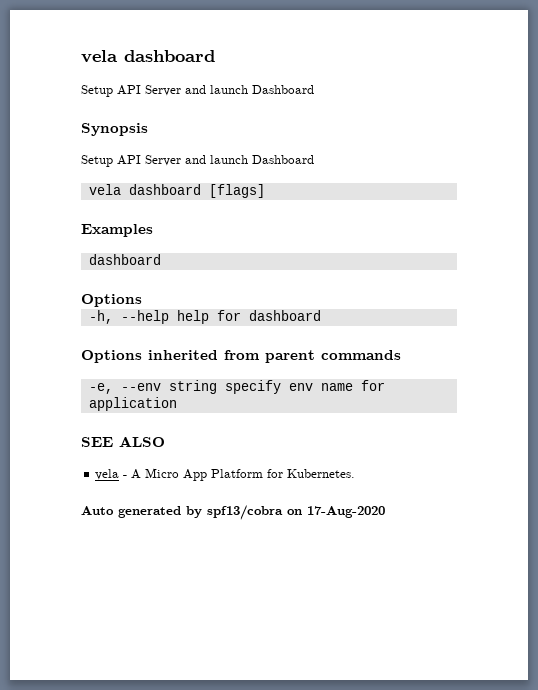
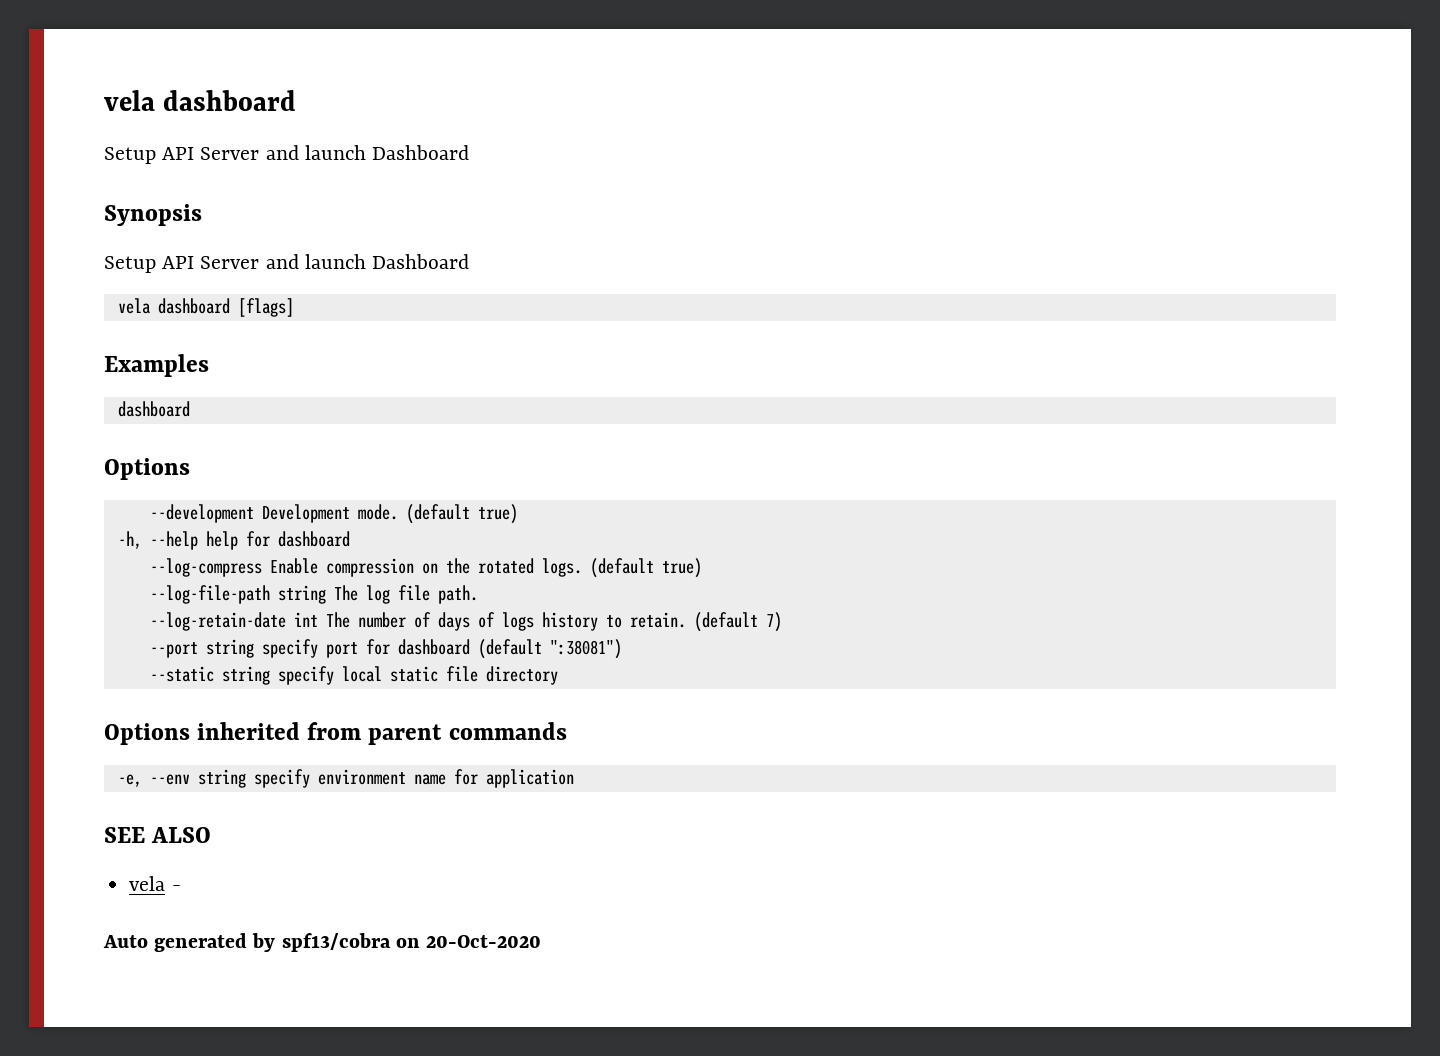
+ --development Development mode. (default true)
+ --log-compress Enable compression on the rotated logs. (default true)
+ --log-file-path string The log file path.
+ --log-retain-date int The number of days of logs history to retain. (default 7)
+ --port string specify port for dashboard (default ":38081")
+ --static string specify local static file directory
- -e, --env string specify env name for application
+ -e, --env string specify environment name for application
- vela - A Micro App Platform for Kubernetes.
+ vela -
- Auto generated by spf13/cobra on 17-Aug-2020
+ Auto generated by spf13/cobra on 20-Oct-2020

